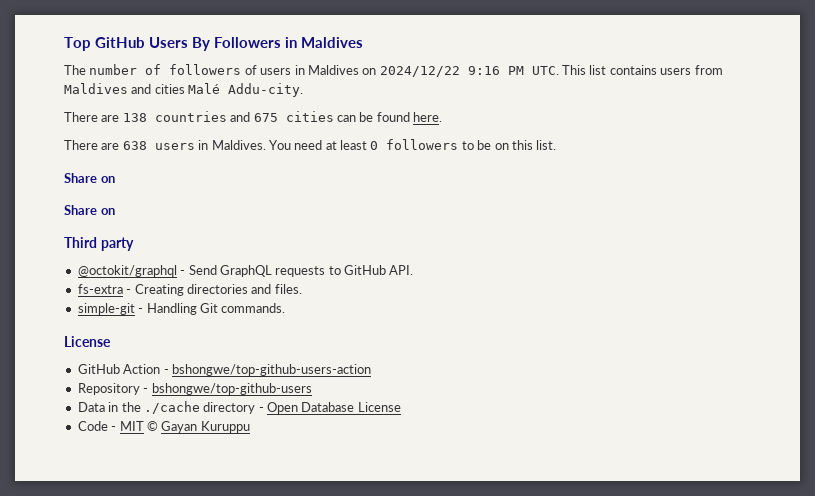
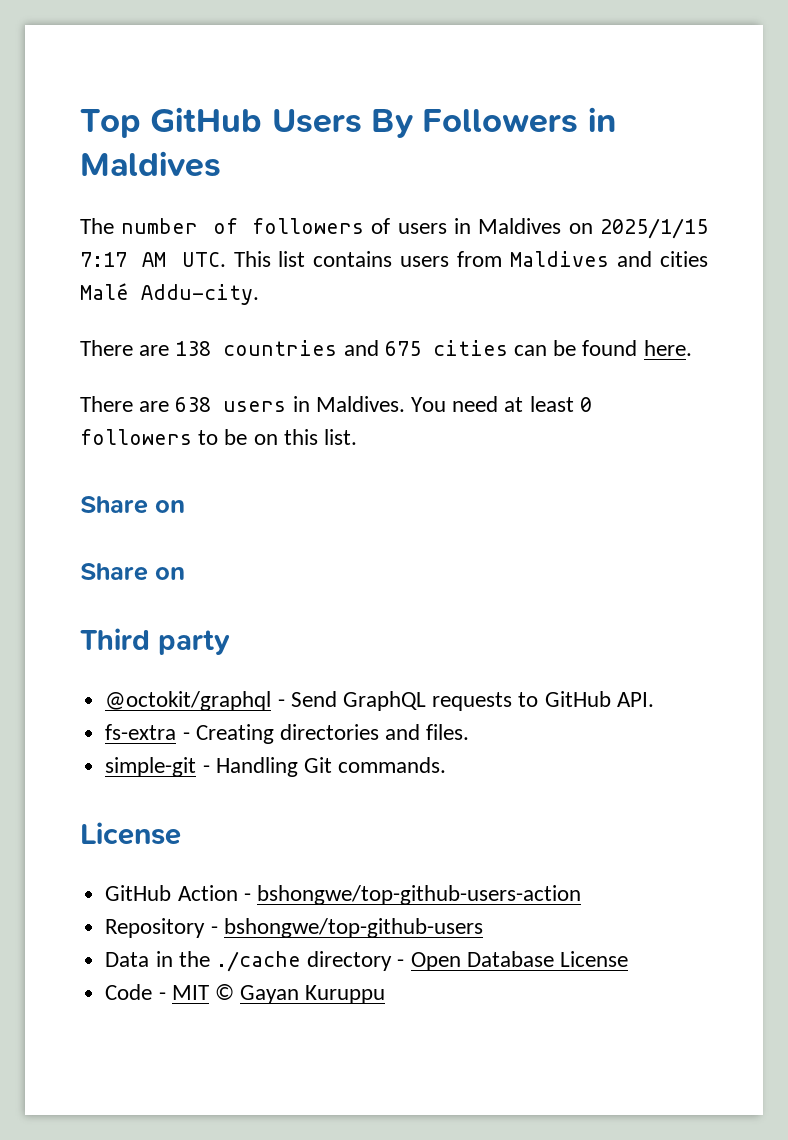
- The number of followers of users in Maldives on 2024/12/22 9:16 PM UTC. This list contains users from Maldives and cities Malé Addu-city.
+ The number of followers of users in Maldives on 2025/1/15 7:17 AM UTC. This list contains users from Maldives and cities Malé Addu-city.

